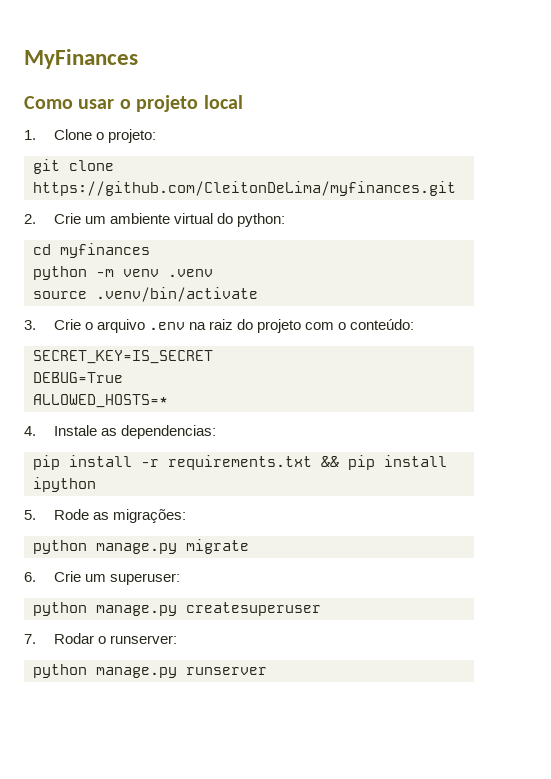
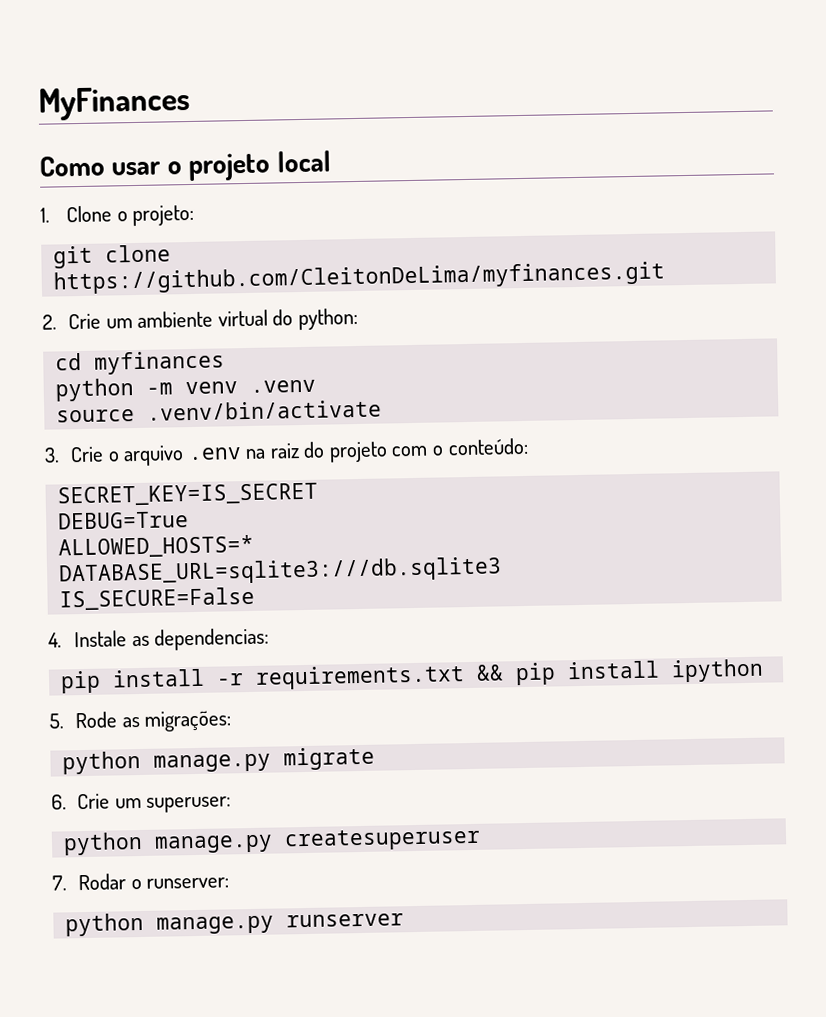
+ DATABASE_URL=sqlite3:///db.sqlite3
+ IS_SECURE=False

